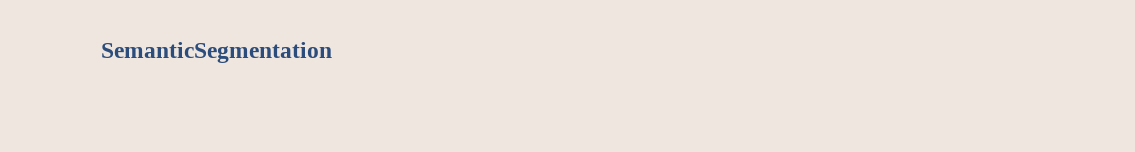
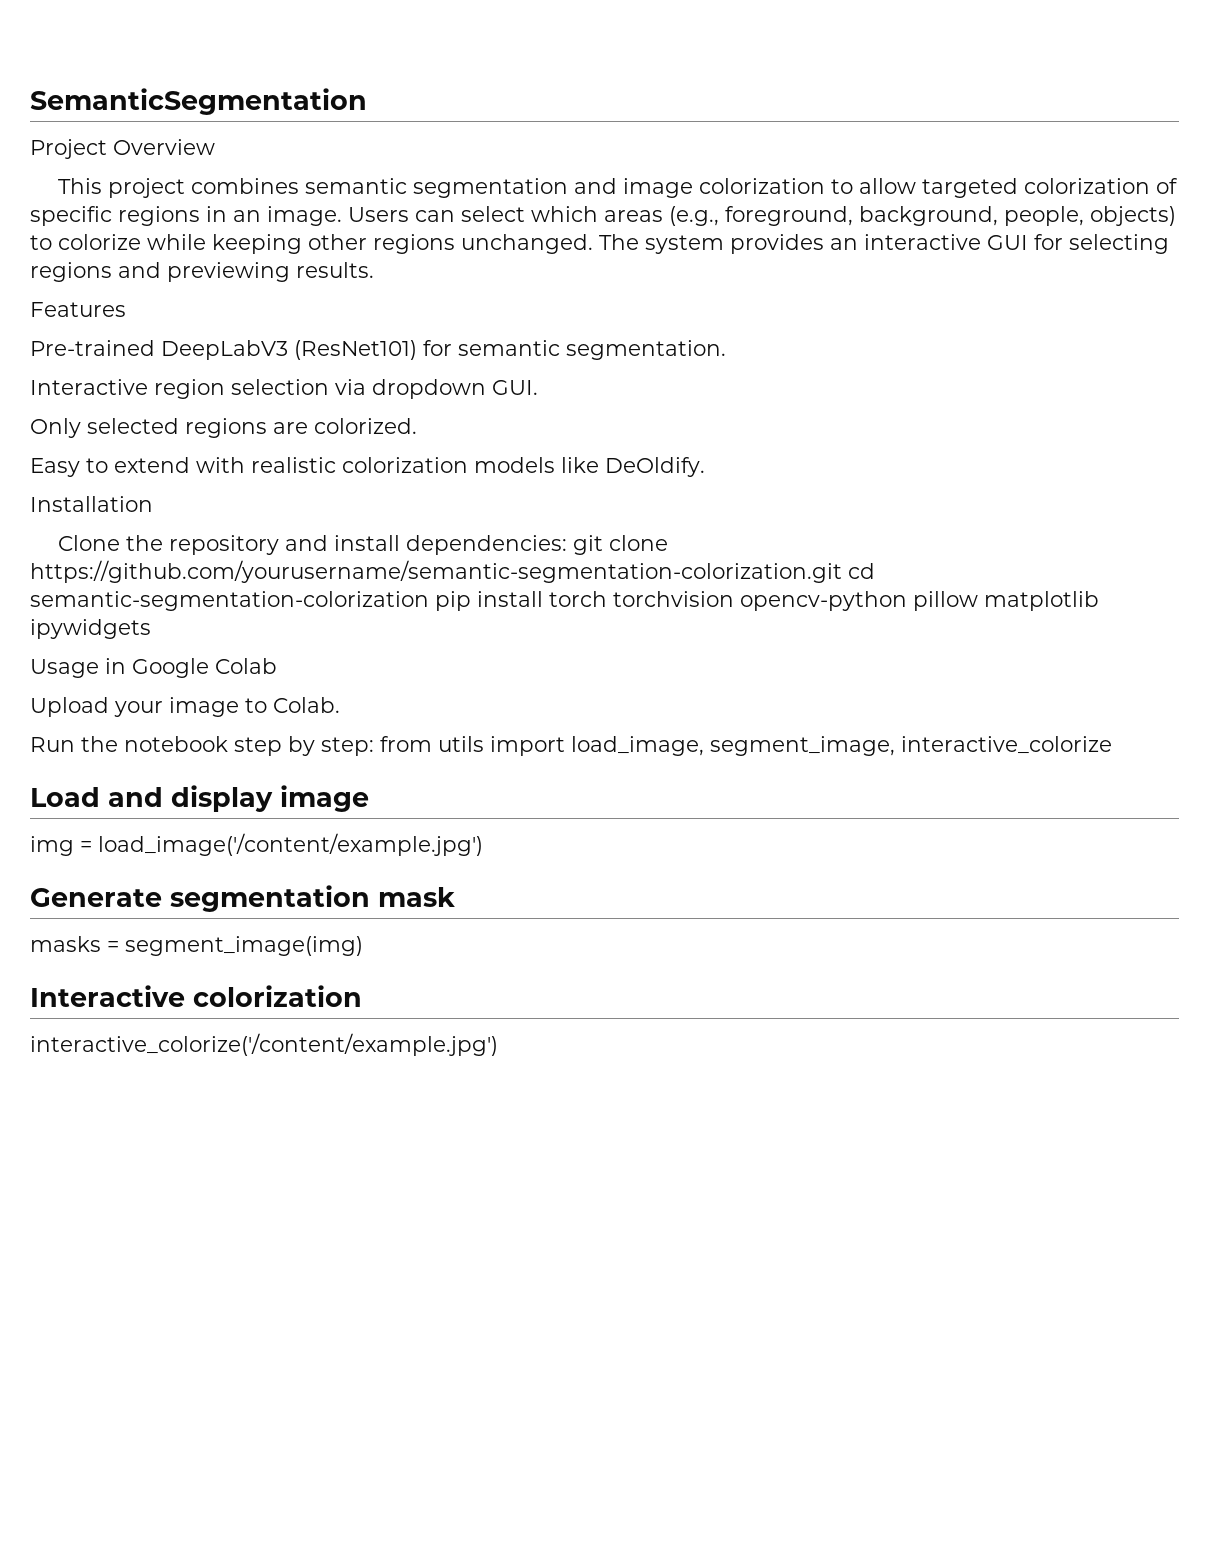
+ Project Overview
+ This project combines semantic segmentation and image colorization to allow targeted colorization of specific regions in an image. Users can select which areas (e.g., foreground, background, people, objects) to colorize while keeping other regions unchanged. The system provides an interactive GUI for selecting regions and previewing results.
+ Features
+ Pre-trained DeepLabV3 (ResNet101) for semantic segmentation.
+ Interactive region selection via dropdown GUI.
+ Only selected regions are colorized.
+ Easy to extend with realistic colorization models like DeOldify.
+ Installation
+ Clone the repository and install dependencies: git clone https://github.com/yourusername/semantic-segmentation-colorization.git cd semantic-segmentation-colorization pip install torch torchvision opencv-python pillow matplotlib ipywidgets
+ Usage in Google Colab
+ Upload your image to Colab.
+ Run the notebook step by step: from utils import load_image, segment_image, interactive_colorize
+ Load and display image
+ img = load_image('/content/example.jpg')
+ Generate segmentation mask
+ masks = segment_image(img)
+ Interactive colorization
+ interactive_colorize('/content/example.jpg')

